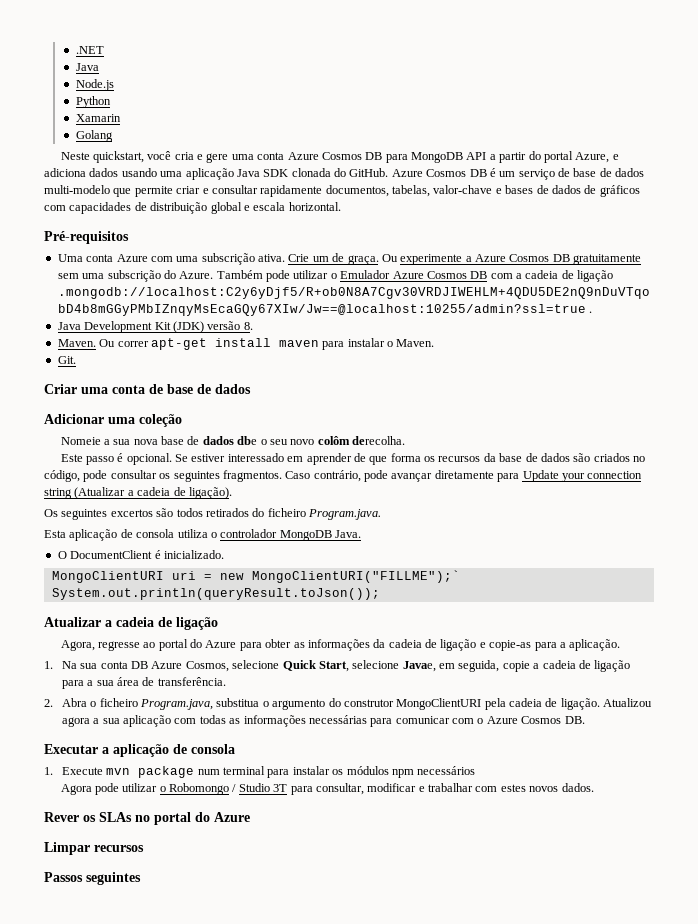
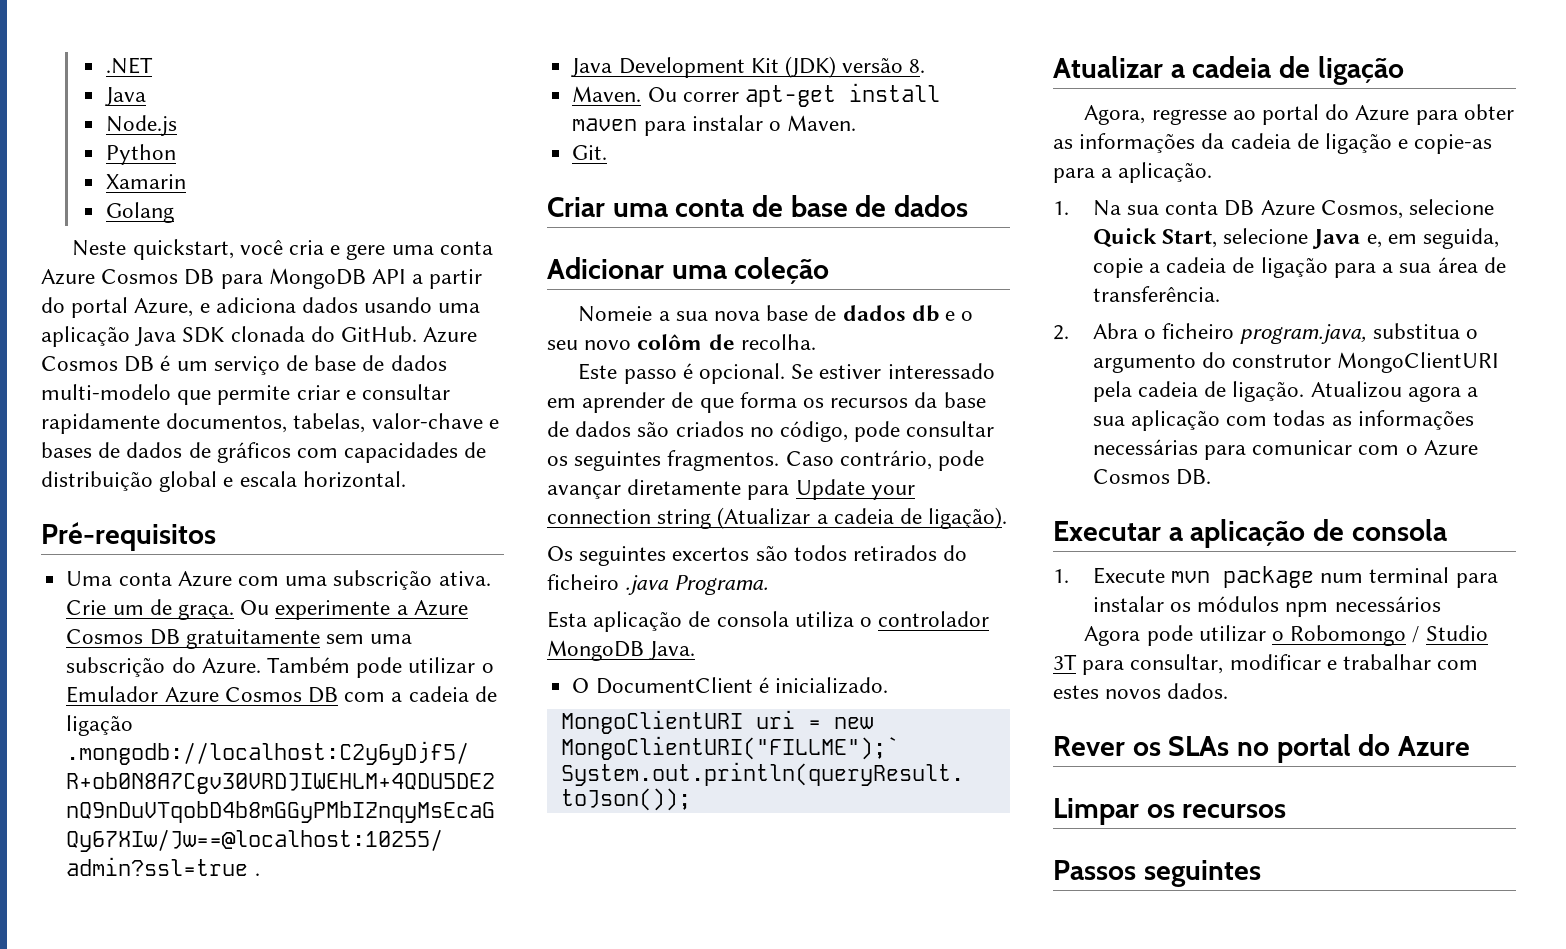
- Nomeie a sua nova base de dados dbe o seu novo colôm derecolha.
+ Nomeie a sua nova base de dados db e o seu novo colôm de recolha.
- Os seguintes excertos são todos retirados do ficheiro Program.java.
+ Os seguintes excertos são todos retirados do ficheiro .java Programa.
- 1. Na sua conta DB Azure Cosmos, selecione Quick Start, selecione Javae, em seguida, copie a cadeia de ligação para a sua área de transferência.
+ 1. Na sua conta DB Azure Cosmos, selecione Quick Start, selecione Java e, em seguida, copie a cadeia de ligação para a sua área de transferência.
- 2. Abra o ficheiro Program.java, substitua o argumento do construtor MongoClientURI pela cadeia de ligação.
+ 2. Abra o ficheiro program.java, substitua o argumento do construtor MongoClientURI pela cadeia de ligação.
- Limpar recursos
+ Limpar os recursos

